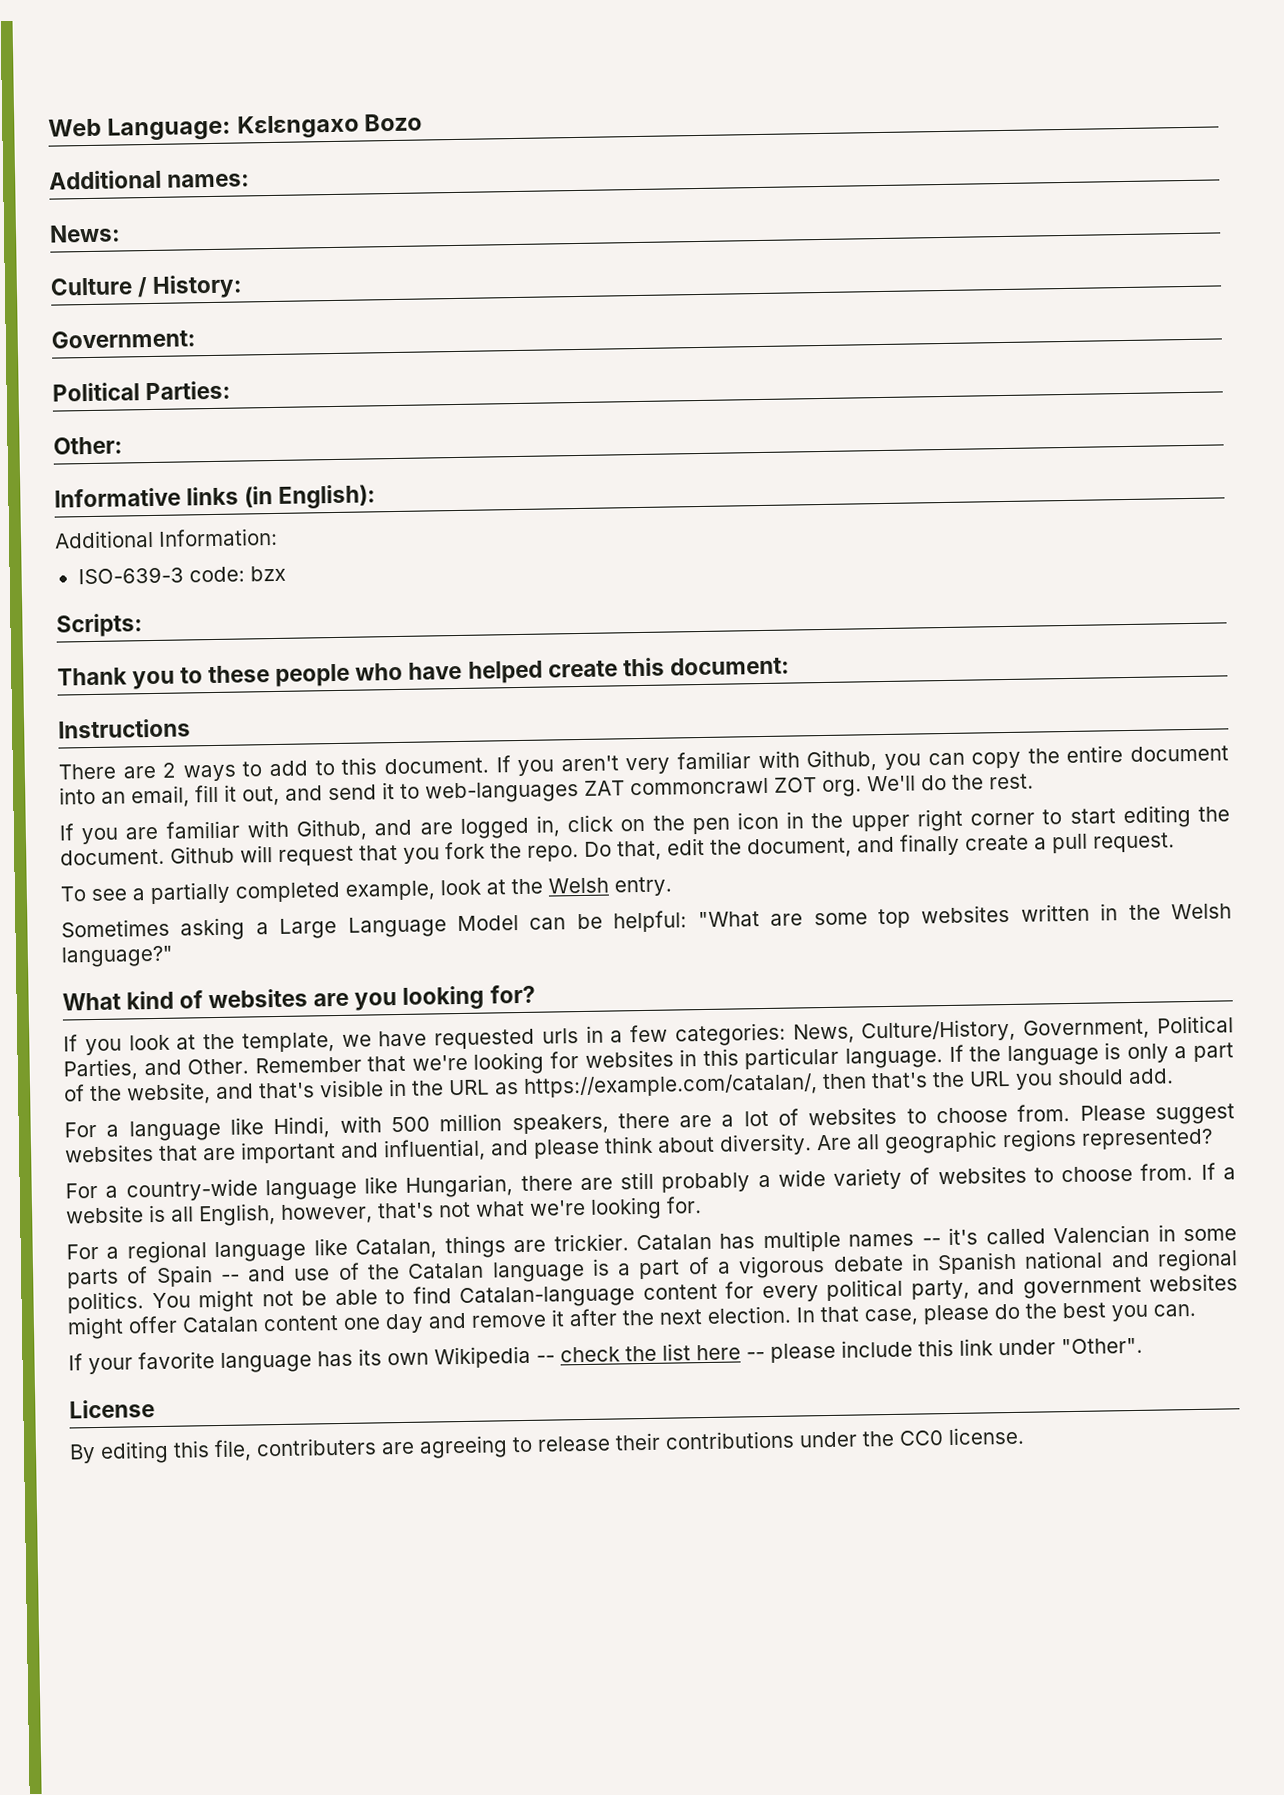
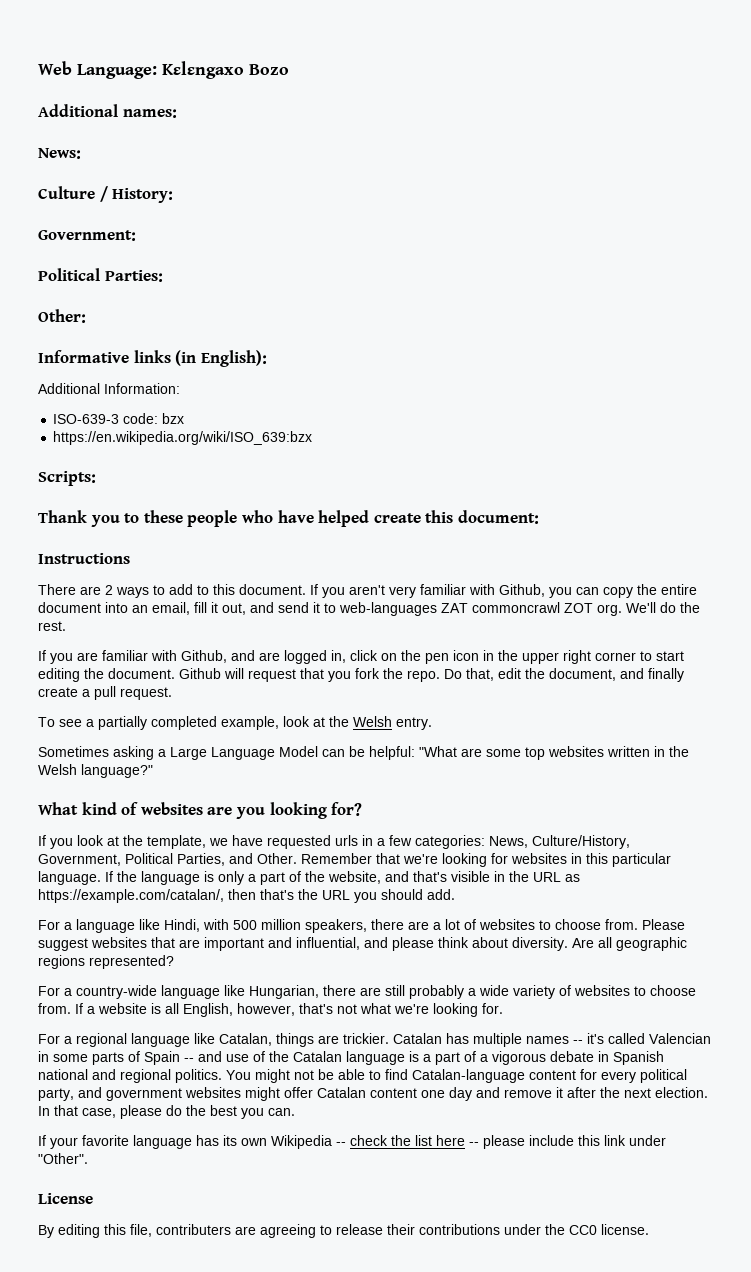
+ https://en.wikipedia.org/wiki/ISO_639:bzx

